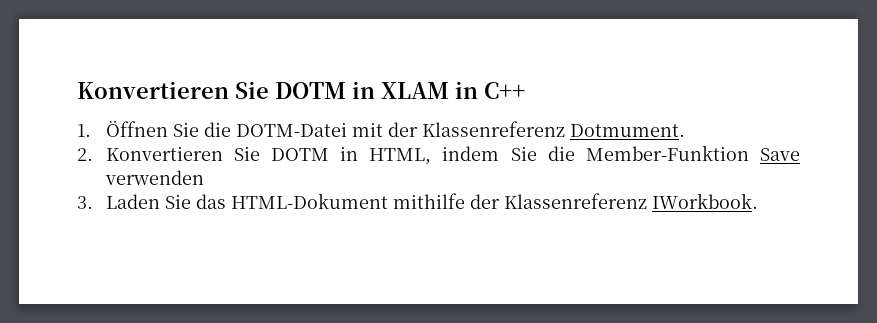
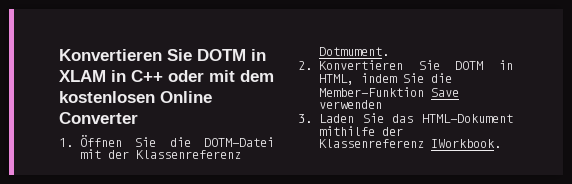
- Konvertieren Sie DOTM in XLAM in C++
+ Konvertieren Sie DOTM in XLAM in C++ oder mit dem kostenlosen Online Converter

